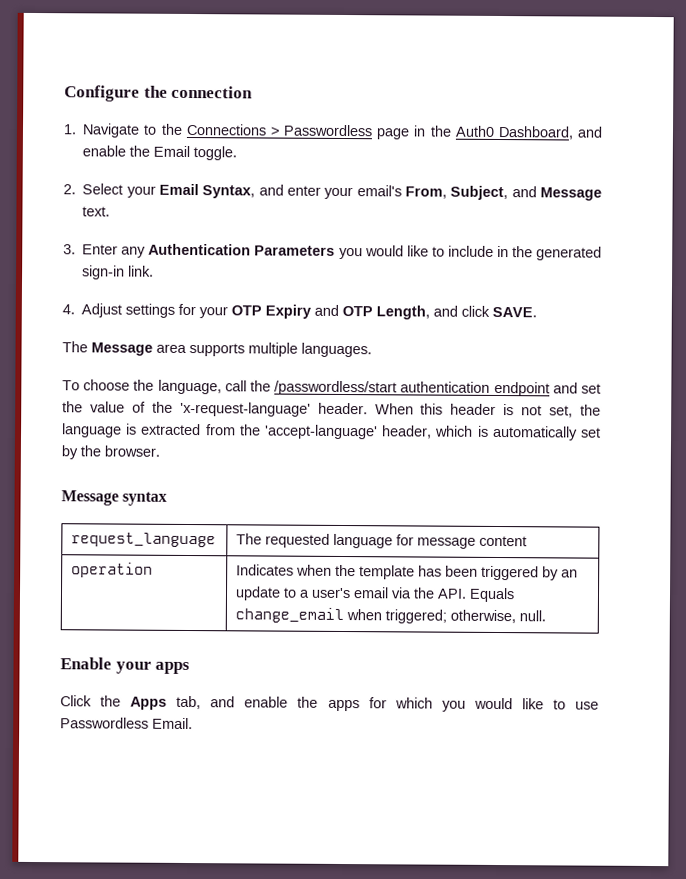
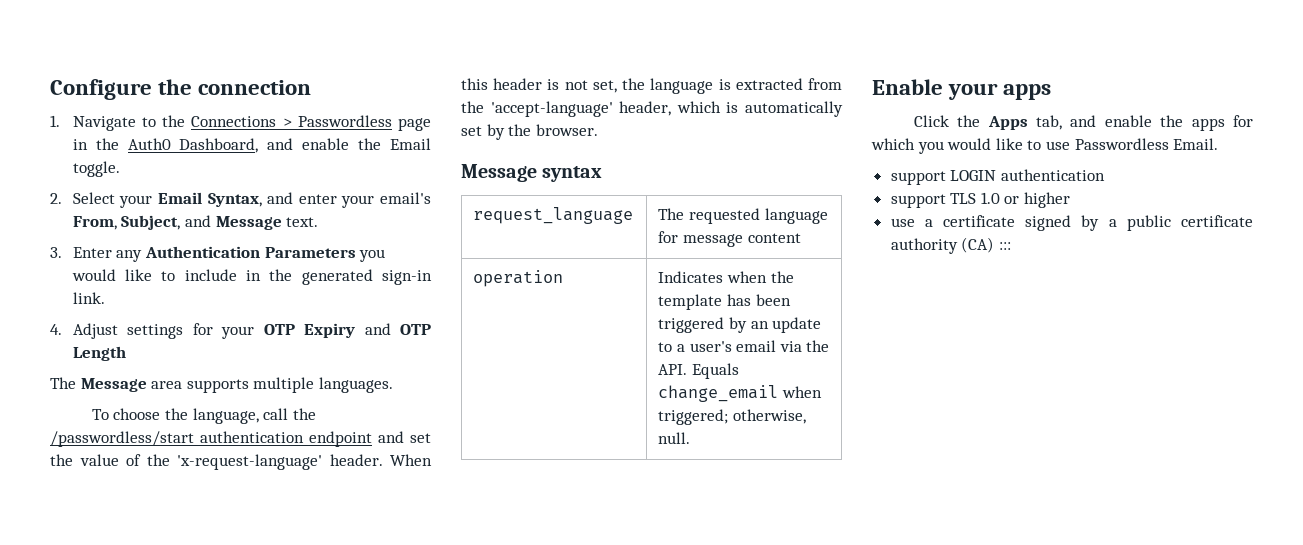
- 4. Adjust settings for your OTP Expiry and OTP Length, and click SAVE.
+ 4. Adjust settings for your OTP Expiry and OTP Length
+ support LOGIN authentication
+ support TLS 1.0 or higher
+ use a certificate signed by a public certificate authority (CA) :::

